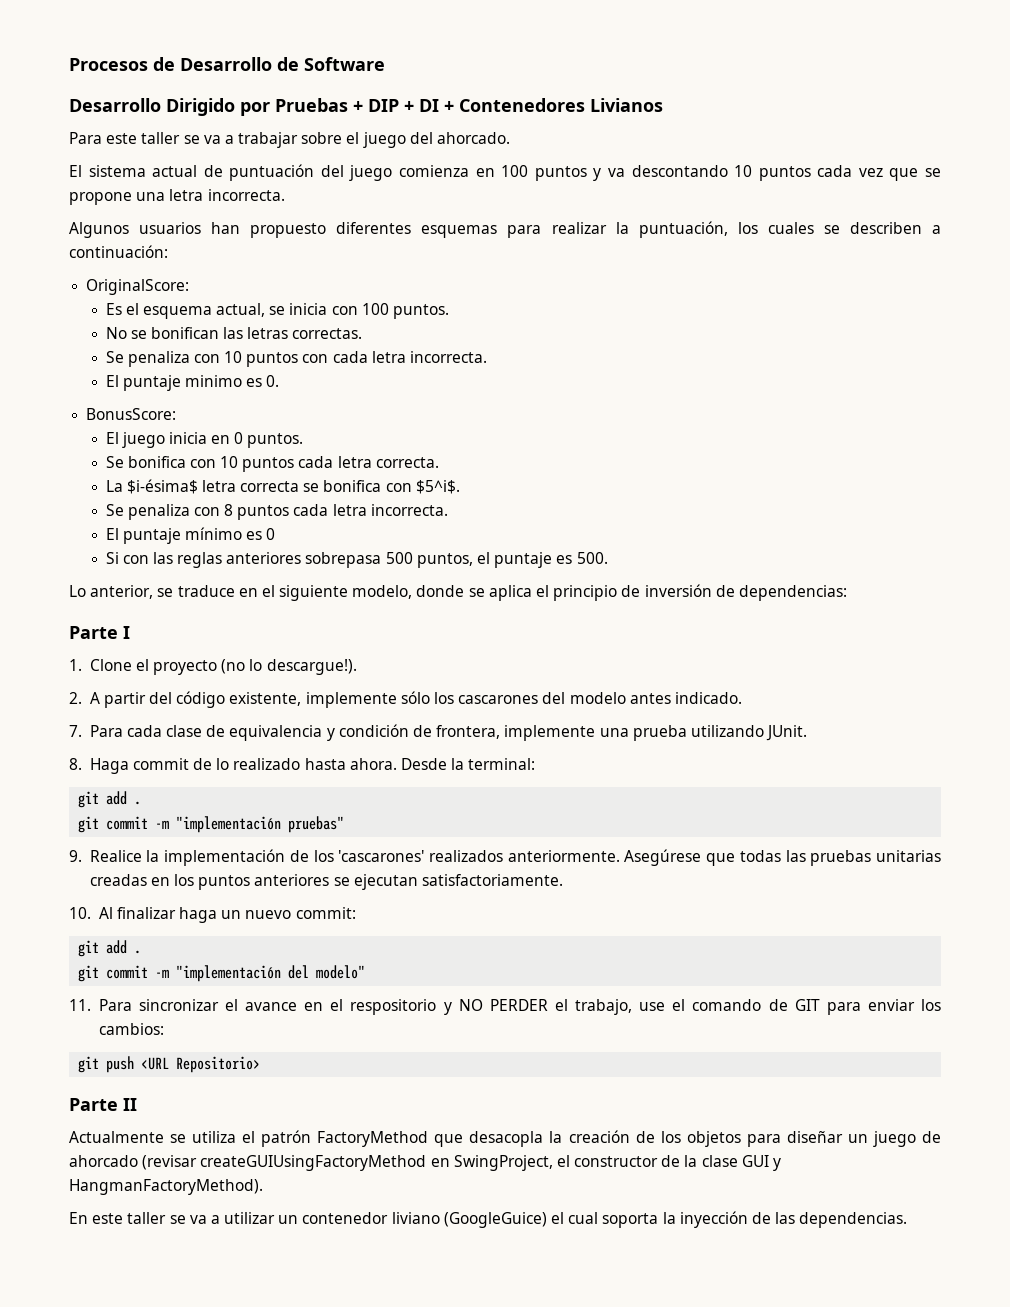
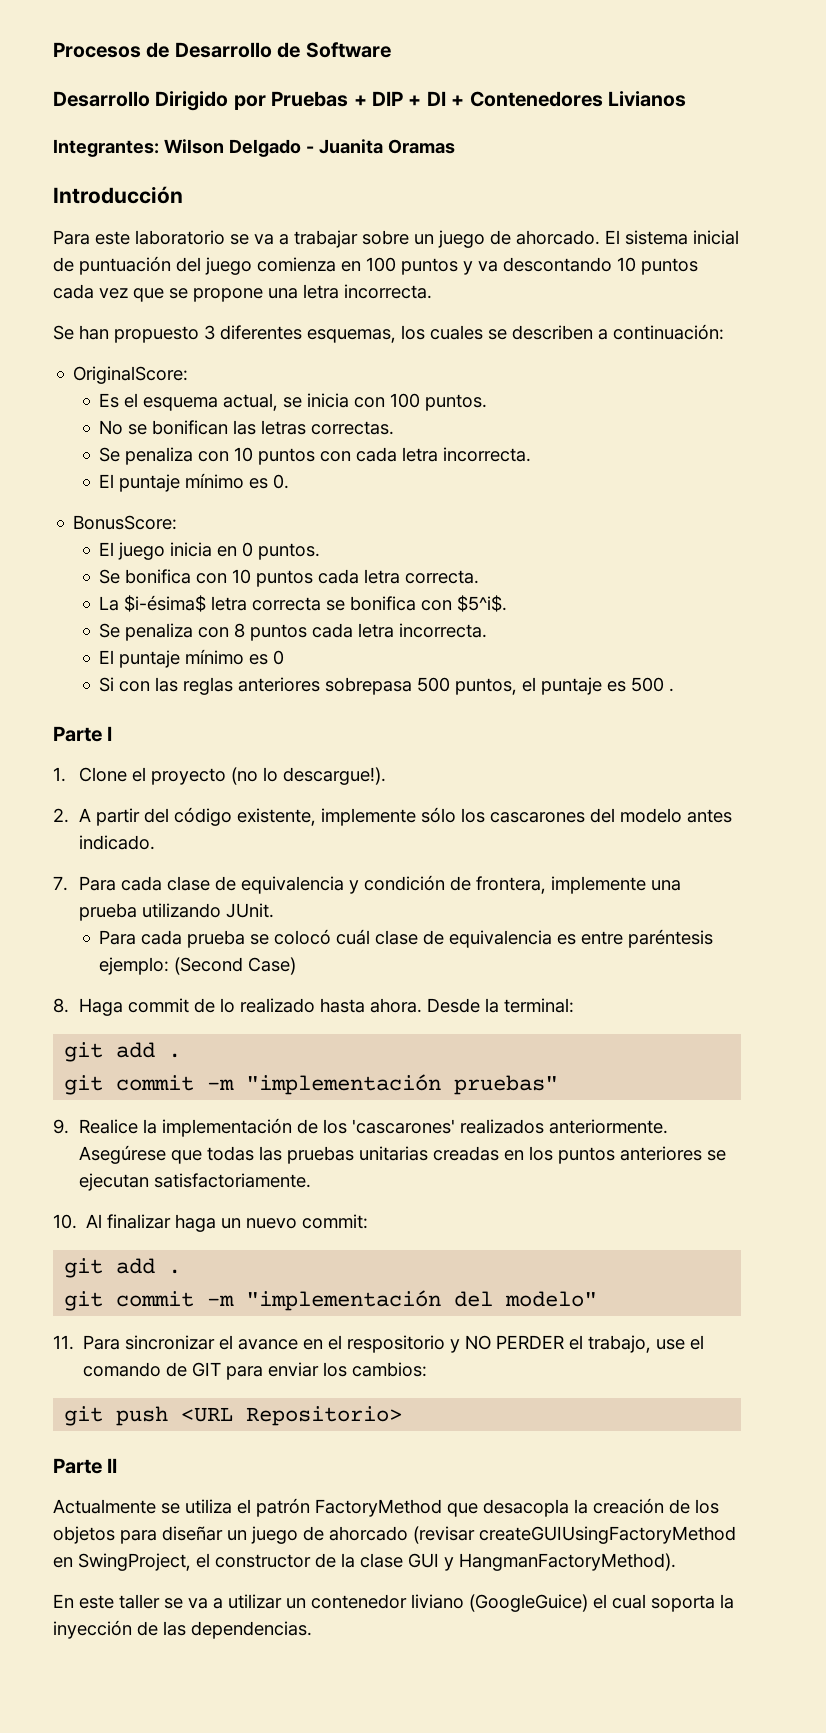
+ Integrantes: Wilson Delgado - Juanita Oramas
+ Introducción
- Para este taller se va a trabajar sobre el juego del ahorcado.
- El sistema actual de puntuación del juego comienza en 100 puntos y va descontando 10 puntos cada vez que se propone una letra incorrecta.
+ Para este laboratorio se va a trabajar sobre un juego de ahorcado. El sistema inicial de puntuación del juego comienza en 100 puntos y va descontando 10 puntos cada vez que se propone una letra incorrecta.
- Algunos usuarios han propuesto diferentes esquemas para realizar la puntuación, los cuales se describen a continuación:
+ Se han propuesto 3 diferentes esquemas, los cuales se describen a continuación:
- El puntaje minimo es 0.
+ El puntaje mínimo es 0.
- Si con las reglas anteriores sobrepasa 500 puntos, el puntaje es 500.
- Lo anterior, se traduce en el siguiente modelo, donde se aplica el principio de inversión de dependencias:
+ Si con las reglas anteriores sobrepasa 500 puntos, el puntaje es 500 .
+ Para cada prueba se colocó cuál clase de equivalencia es entre paréntesis ejemplo: (Second Case)

